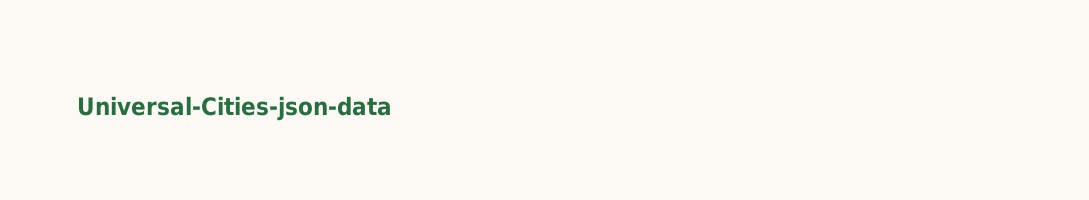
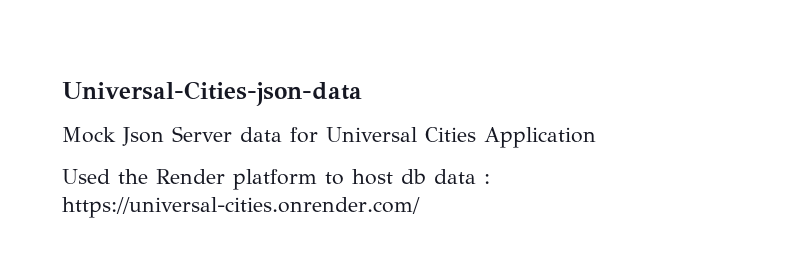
+ Mock Json Server data for Universal Cities Application
+ Used the Render platform to host db data : https://universal-cities.onrender.com/

